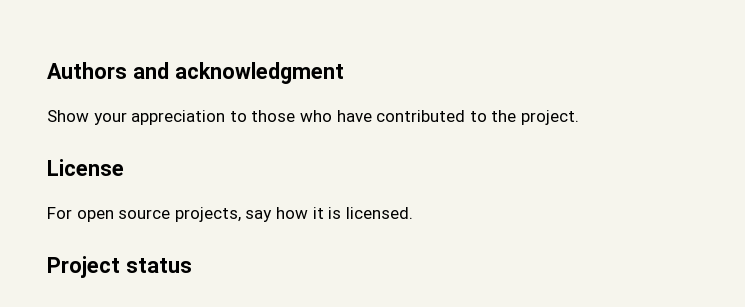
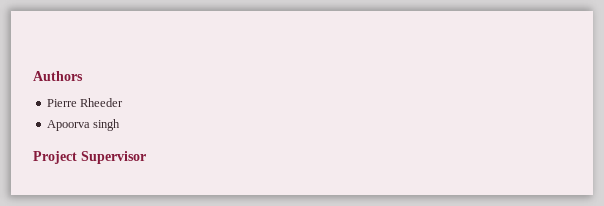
- Authors and acknowledgment
- Show your appreciation to those who have contributed to the project.
- License
- For open source projects, say how it is licensed.
+ Authors
+ Pierre Rheeder
+ Apoorva singh
- Project status
+ Project Supervisor

